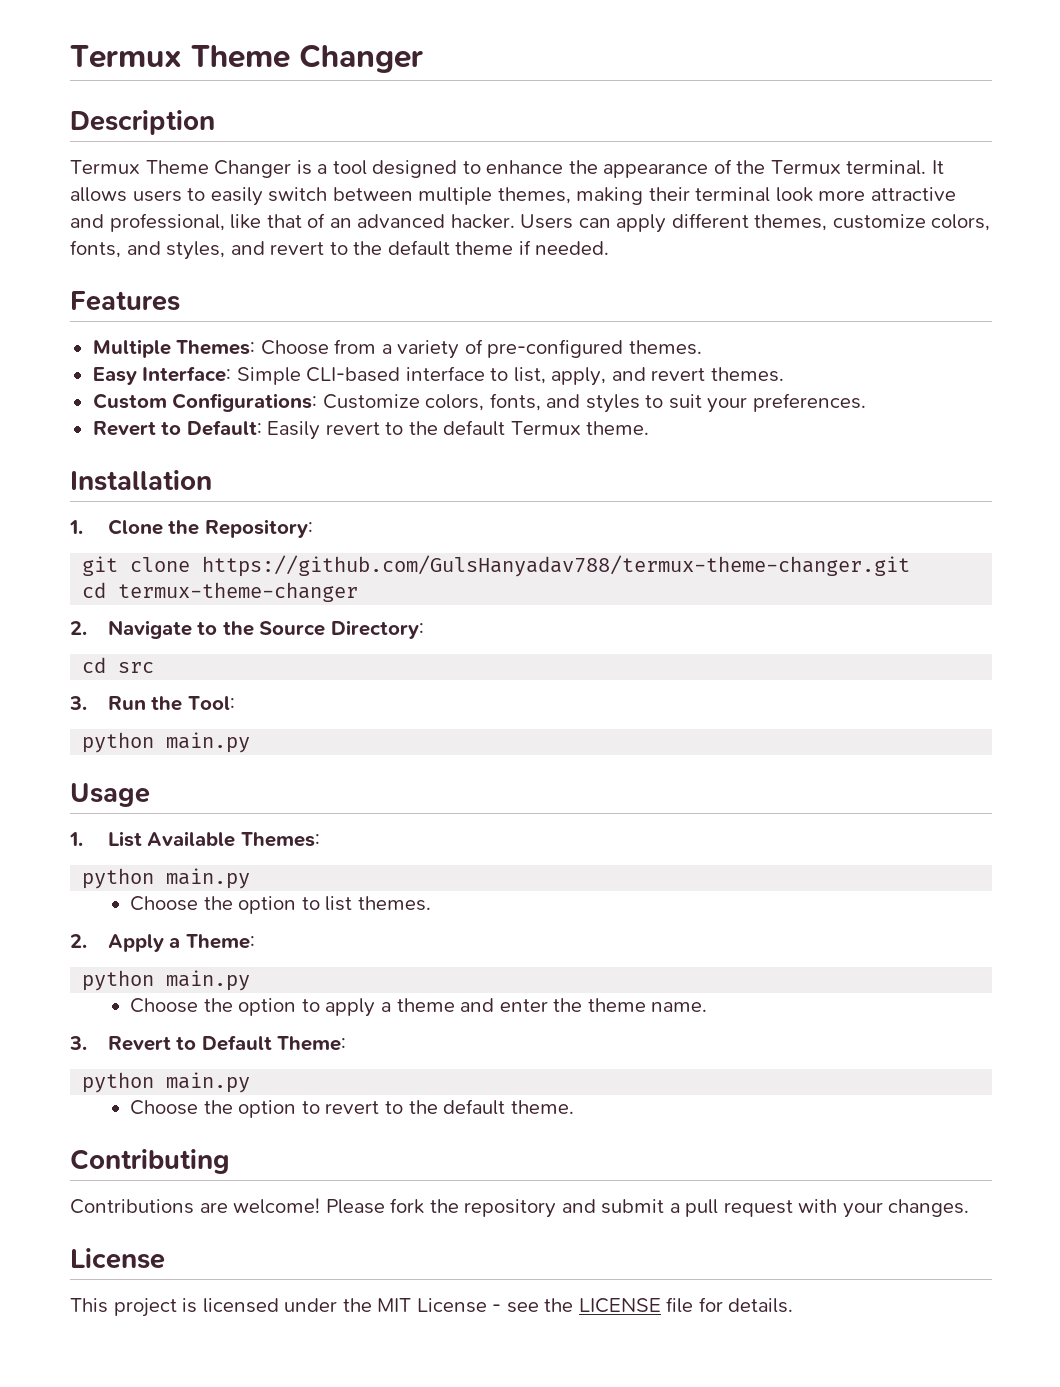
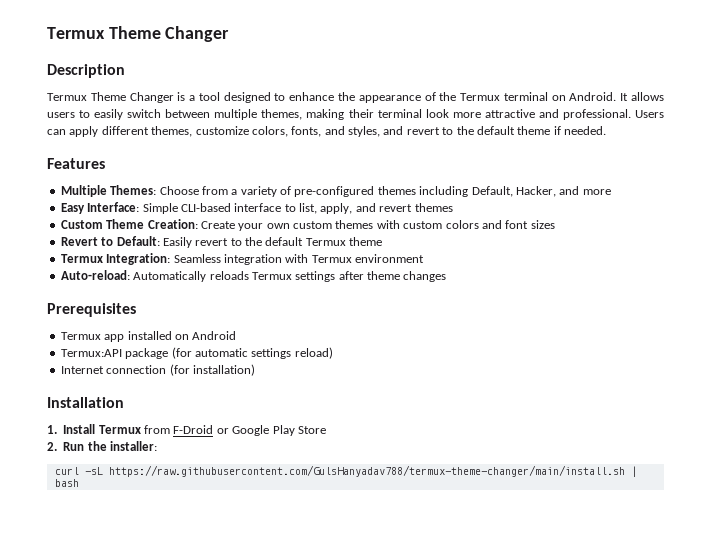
- Termux Theme Changer is a tool designed to enhance the appearance of the Termux terminal.
+ Termux Theme Changer is a tool designed to enhance the appearance of the Termux terminal on Android.
- It allows users to easily switch between multiple themes, making their terminal look more attractive and professional, like that of an advanced hacker.
+ It allows users to easily switch between multiple themes, making their terminal look more attractive and professional.
- Multiple Themes: Choose from a variety of pre-configured themes.
+ Multiple Themes: Choose from a variety of pre-configured themes including Default, Hacker, and more
- Easy Interface: Simple CLI-based interface to list, apply, and revert themes.
+ Easy Interface: Simple CLI-based interface to list, apply, and revert themes
- Custom Configurations: Customize colors, fonts, and styles to suit your preferences.
+ Custom Theme Creation: Create your own custom themes with custom colors and font sizes
- Revert to Default: Easily revert to the default Termux theme.
+ Revert to Default: Easily revert to the default Termux theme
+ Termux Integration: Seamless integration with Termux environment
+ Auto-reload: Automatically reloads Termux settings after theme changes
+ Prerequisites
+ Termux app installed on Android
+ Termux:API package (for automatic settings reload)
+ Internet connection (for installation)
  Installation
- 1. Clone the Repository:
- git clone https://github.com/GulsHanyadav788/termux-theme-changer.git
- cd termux-theme-changer
- 2. Navigate to the Source Directory:
- cd src
- 3. Run the Tool:
- python main.py
- Usage
- 1. List Available Themes:
- python main.py
- Choose the option to list themes.
- 2. Apply a Theme:
- python main.py
- Choose the option to apply a theme and enter the theme name.
- 3. Revert to Default Theme:
- python main.py
- Choose the option to revert to the default theme.
- Contributing
- Contributions are welcome! Please fork the repository and submit a pull request with your changes.
- License
- This project is licensed under the MIT License - see the LICENSE file for details.
+ 1. Install Termux from F-Droid or Google Play Store
+ 2. Run the installer:
+ curl -sL https://raw.githubusercontent.com/GulsHanyadav788/termux-theme-changer/main/install.sh | bash

